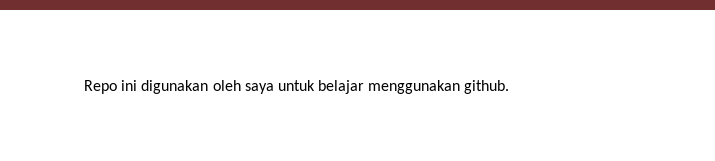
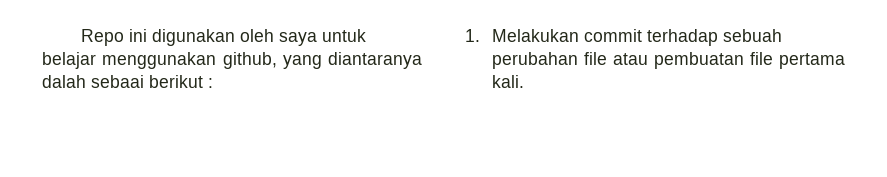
- Repo ini digunakan oleh saya untuk belajar menggunakan github.
+ Repo ini digunakan oleh saya untuk belajar menggunakan github, yang diantaranya dalah sebaai berikut :
+ 1. Melakukan commit terhadap sebuah perubahan file atau pembuatan file pertama kali.

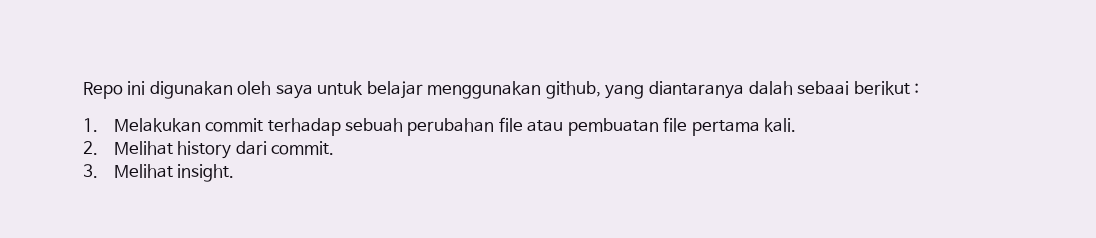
+ 2. Melihat history dari commit.
+ 3. Melihat insight.

